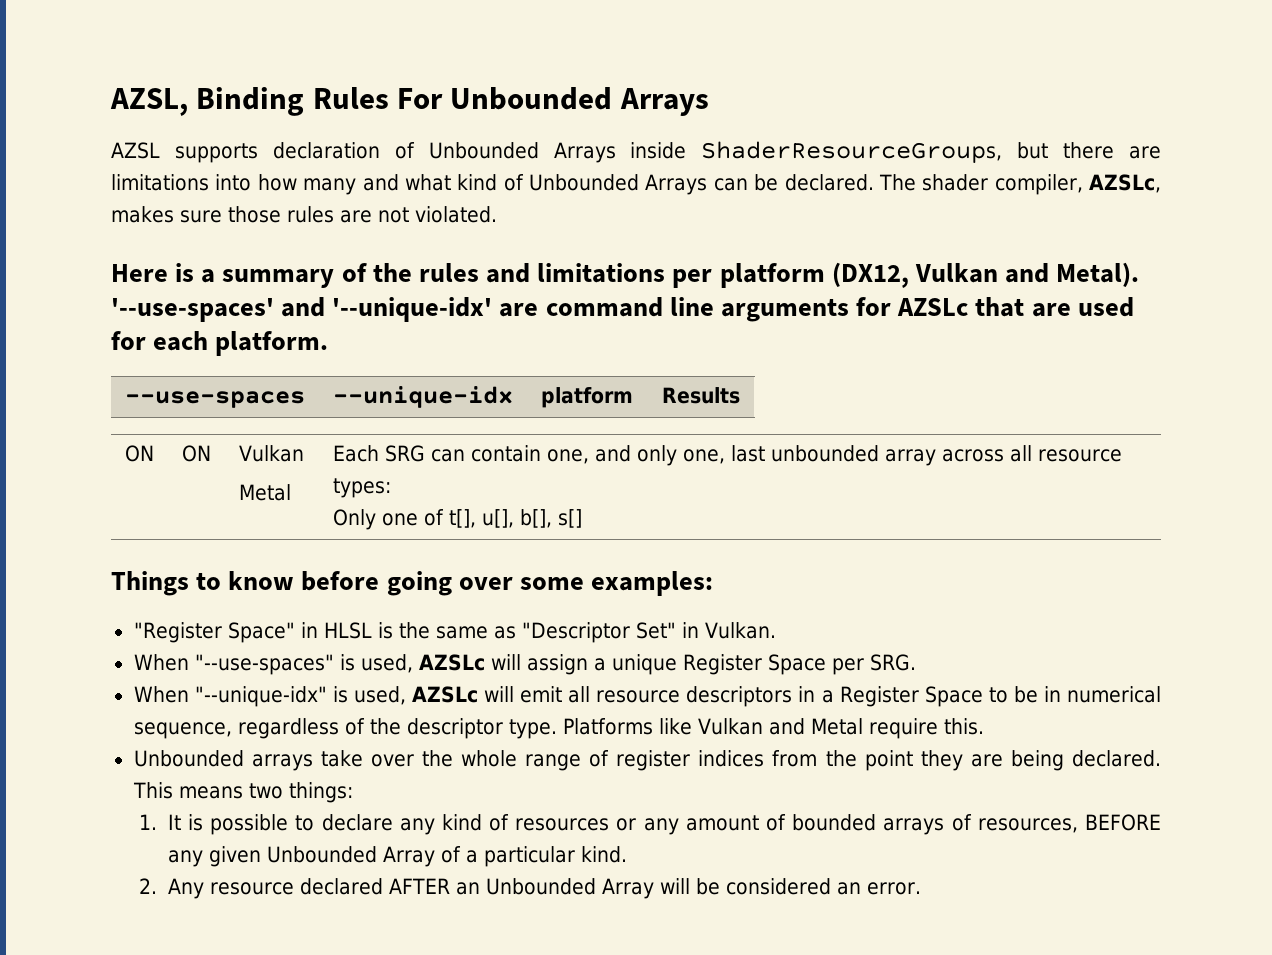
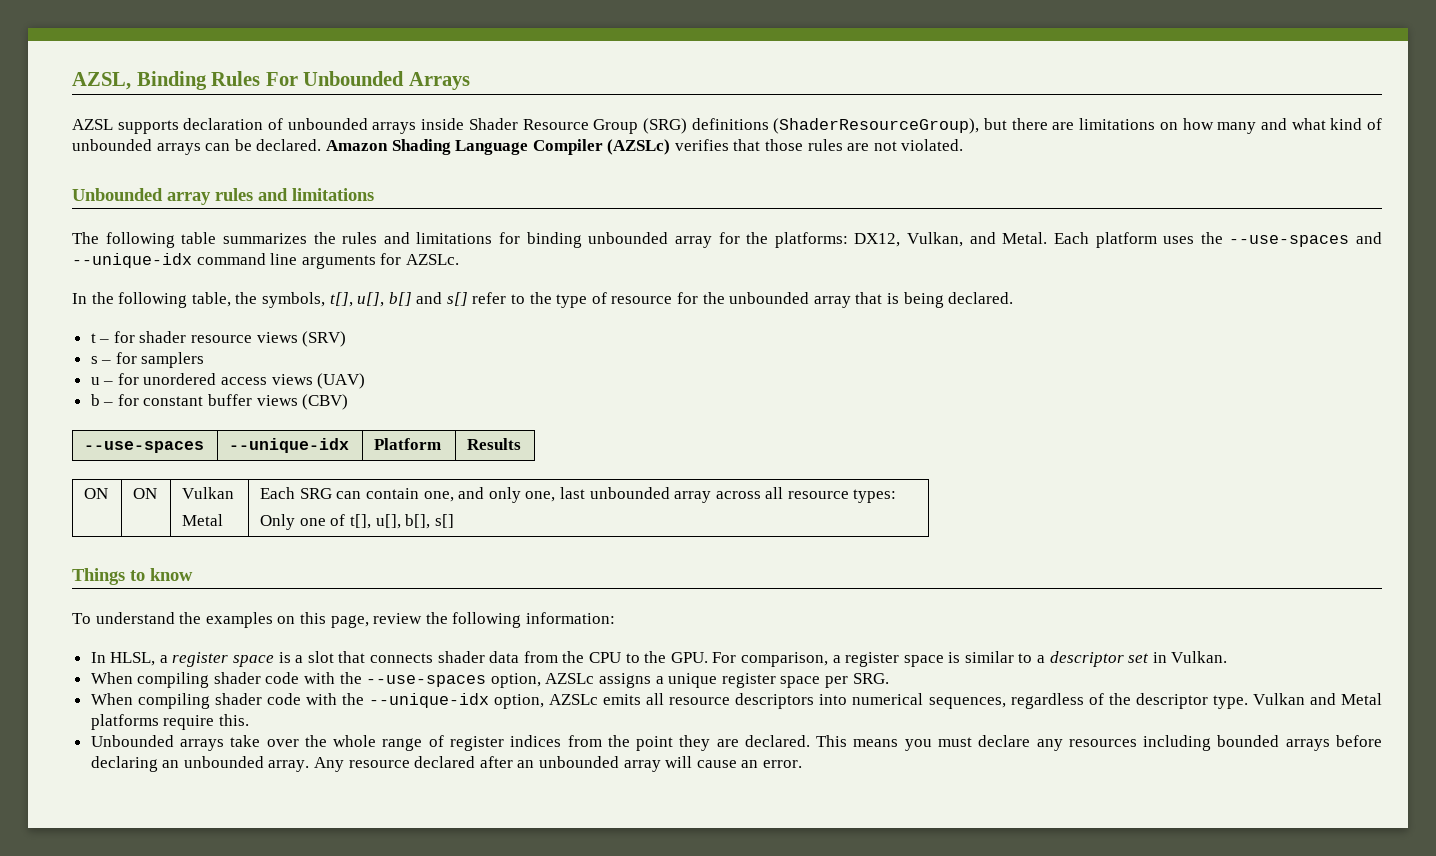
- AZSL supports declaration of Unbounded Arrays inside ShaderResourceGroups, but there are limitations into how many and what kind of Unbounded Arrays can be declared.
+ AZSL supports declaration of unbounded arrays inside Shader Resource Group (SRG) definitions (ShaderResourceGroup), but there are limitations on how many and what kind of unbounded arrays can be declared.
- The shader compiler, AZSLc, makes sure those rules are not violated.
+ Amazon Shading Language Compiler (AZSLc) verifies that those rules are not violated.
- Here is a summary of the rules and limitations per platform (DX12, Vulkan and Metal). '--use-spaces' and '--unique-idx' are command line arguments for AZSLc that are used for each platform.
+ Unbounded array rules and limitations
+ The following table summarizes the rules and limitations for binding unbounded array for the platforms: DX12, Vulkan, and Metal. Each platform uses the --use-spaces and --unique-idx command line arguments for AZSLc.
+ In the following table, the symbols, t[], u[], b[] and s[] refer to the type of resource for the unbounded array that is being declared.
+ t – for shader resource views (SRV)
+ s – for samplers
+ u – for unordered access views (UAV)
+ b – for constant buffer views (CBV)
- --use-spaces | --unique-idx | platform | Results
+ --use-spaces | --unique-idx | Platform | Results
- Things to know before going over some examples:
- "Register Space" in HLSL is the same as "Descriptor Set" in Vulkan.
- When "--use-spaces" is used, AZSLc will assign a unique Register Space per SRG.
- When "--unique-idx" is used, AZSLc will emit all resource descriptors in a Register Space to be in numerical sequence, regardless of the descriptor type.
+ Things to know
+ To understand the examples on this page, review the following information:
+ In HLSL, a register space is a slot that connects shader data from the CPU to the GPU. For comparison, a register space is similar to a descriptor set in Vulkan.
+ When compiling shader code with the --use-spaces option, AZSLc assigns a unique register space per SRG.
+ When compiling shader code with the --unique-idx option, AZSLc emits all resource descriptors into numerical sequences, regardless of the descriptor type.
- Platforms like Vulkan and Metal require this.
+ Vulkan and Metal platforms require this.
- Unbounded arrays take over the whole range of register indices from the point they are being declared.
+ Unbounded arrays take over the whole range of register indices from the point they are declared.
- This means two things:
- 1. It is possible to declare any kind of resources or any amount of bounded arrays of resources, BEFORE any given Unbounded Array of a particular kind.
- 2. Any resource declared AFTER an Unbounded Array will be considered an error.
+ This means you must declare any resources including bounded arrays before declaring an unbounded array. Any resource declared after an unbounded array will cause an error.

